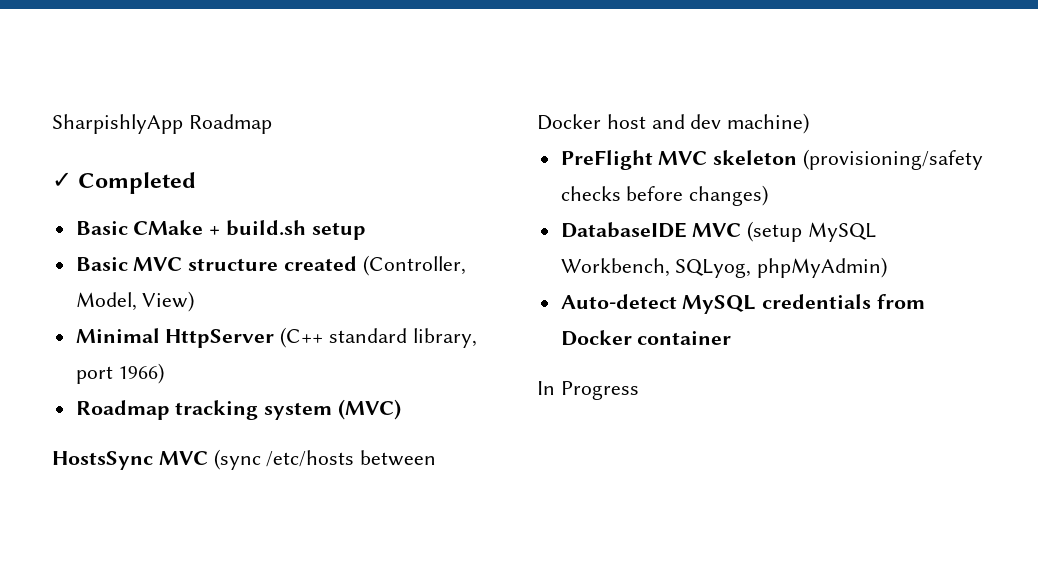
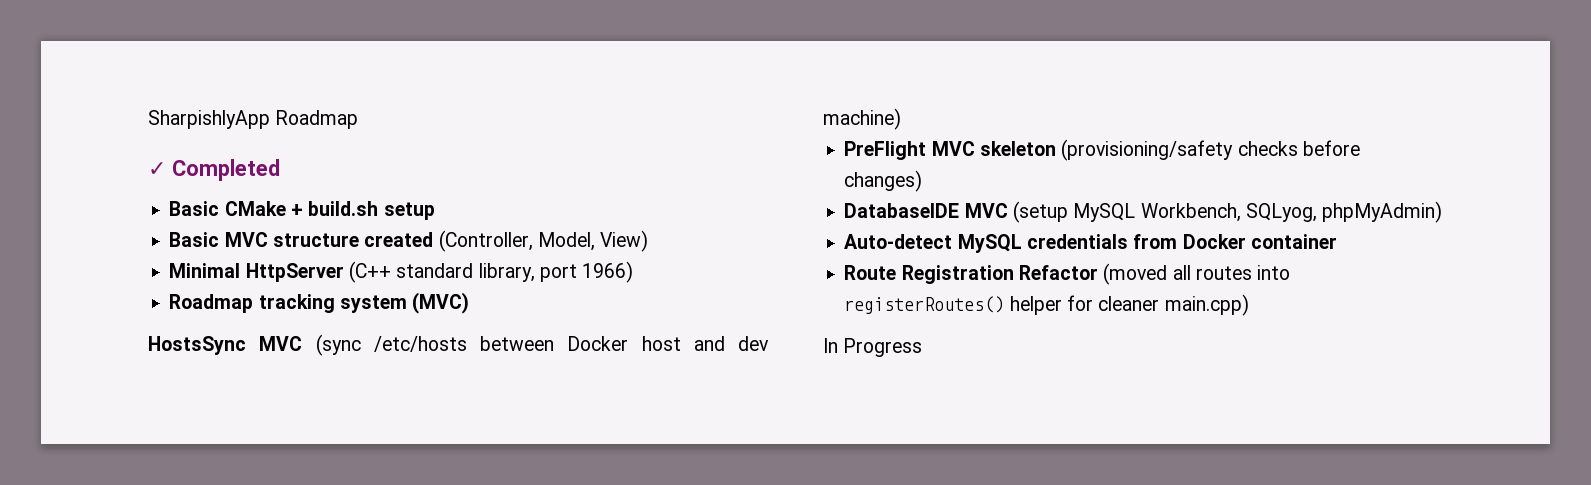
+ Route Registration Refactor (moved all routes into registerRoutes() helper for cleaner main.cpp)

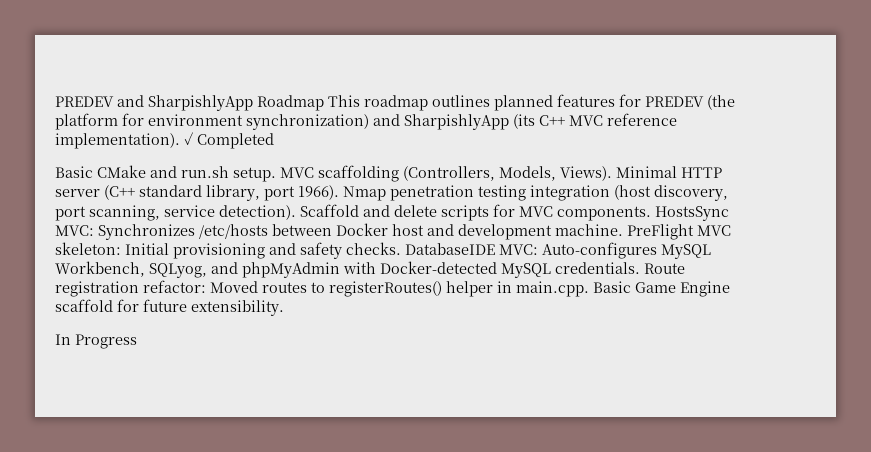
- SharpishlyApp Roadmap
- ✓ Completed
- Basic CMake + build.sh setup
- Basic MVC structure created (Controller, Model, View)
- Minimal HttpServer (C++ standard library, port 1966)
- Roadmap tracking system (MVC)
- HostsSync MVC (sync /etc/hosts between Docker host and dev machine)
- PreFlight MVC skeleton (provisioning/safety checks before changes)
- DatabaseIDE MVC (setup MySQL Workbench, SQLyog, phpMyAdmin)
- Auto-detect MySQL credentials from Docker container
- Route Registration Refactor (moved all routes into registerRoutes() helper for cleaner main.cpp)
+ PREDEV and SharpishlyApp Roadmap This roadmap outlines planned features for PREDEV (the platform for environment synchronization) and SharpishlyApp (its C++ MVC reference implementation). ✓ Completed
+ Basic CMake and run.sh setup. MVC scaffolding (Controllers, Models, Views). Minimal HTTP server (C++ standard library, port 1966). Nmap penetration testing integration (host discovery, port scanning, service detection). Scaffold and delete scripts for MVC components. HostsSync MVC: Synchronizes /etc/hosts between Docker host and development machine. PreFlight MVC skeleton: Initial provisioning and safety checks. DatabaseIDE MVC: Auto-configures MySQL Workbench, SQLyog, and phpMyAdmin with Docker-detected MySQL credentials. Route registration refactor: Moved routes to registerRoutes() helper in main.cpp. Basic Game Engine scaffold for future extensibility.

